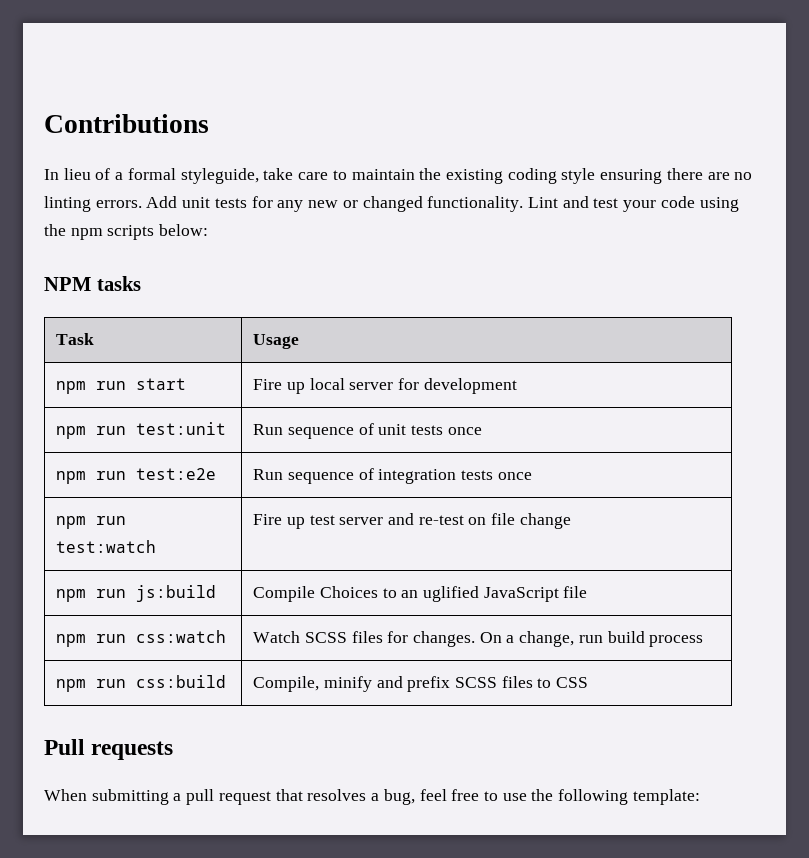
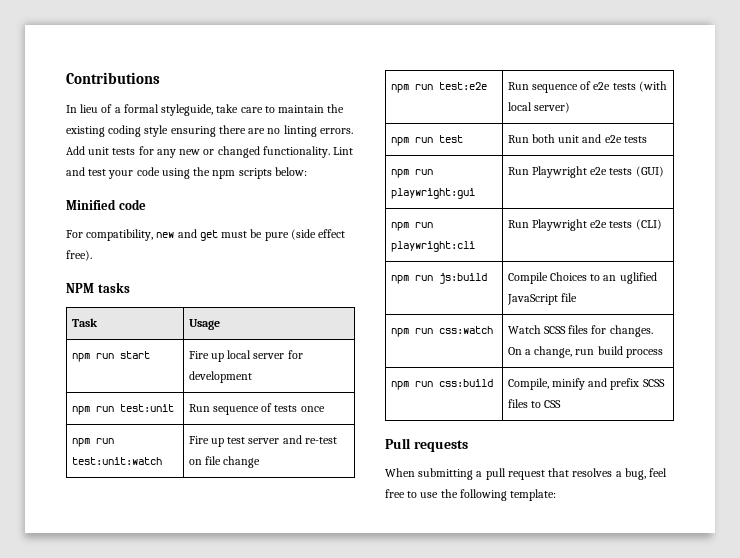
+ Minified code
+ For compatibility, new and get must be pure (side effect free).
- npm run test:unit | Run sequence of unit tests once
- npm run test:e2e | Run sequence of integration tests once
- npm run test:watch | Fire up test server and re-test on file change
+ npm run test:unit | Run sequence of tests once
+ npm run test:unit:watch | Fire up test server and re-test on file change
+ npm run test:e2e | Run sequence of e2e tests (with local server)
+ npm run test | Run both unit and e2e tests
+ npm run playwright:gui | Run Playwright e2e tests (GUI)
+ npm run playwright:cli | Run Playwright e2e tests (CLI)

